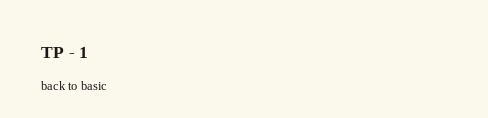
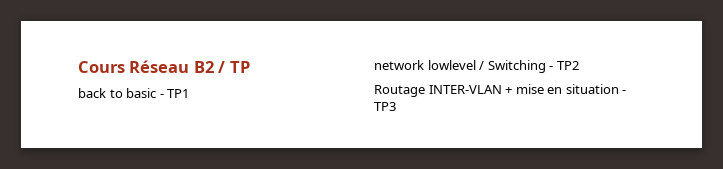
- TP - 1
+ Cours Réseau B2 / TP
- back to basic
+ back to basic - TP1
+ network lowlevel / Switching - TP2
+ Routage INTER-VLAN + mise en situation - TP3

